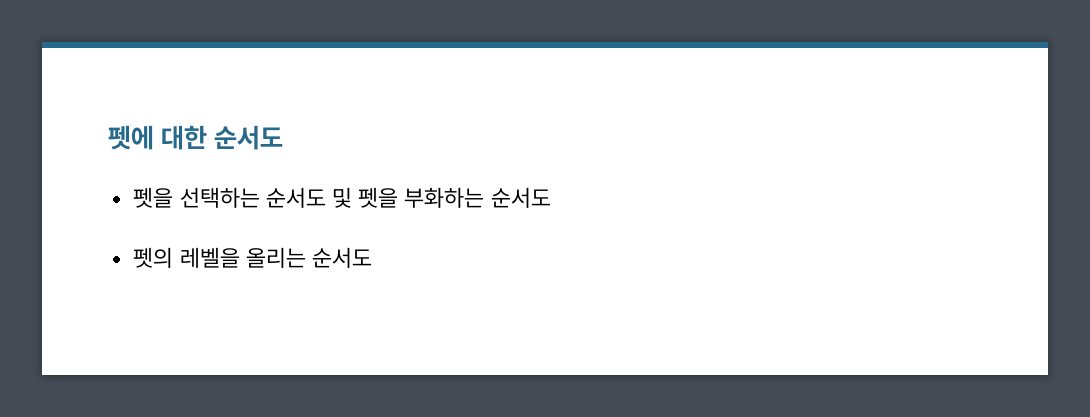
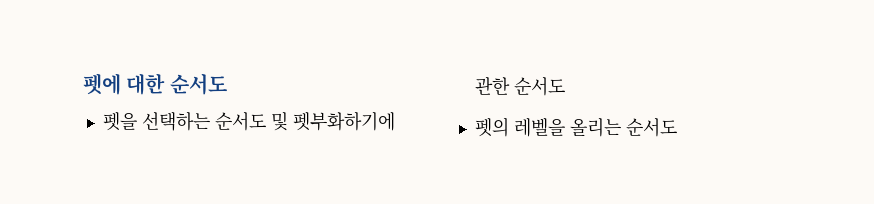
- 펫을 선택하는 순서도 및 펫을 부화하는 순서도
+ 펫을 선택하는 순서도 및 펫부화하기에 관한 순서도

